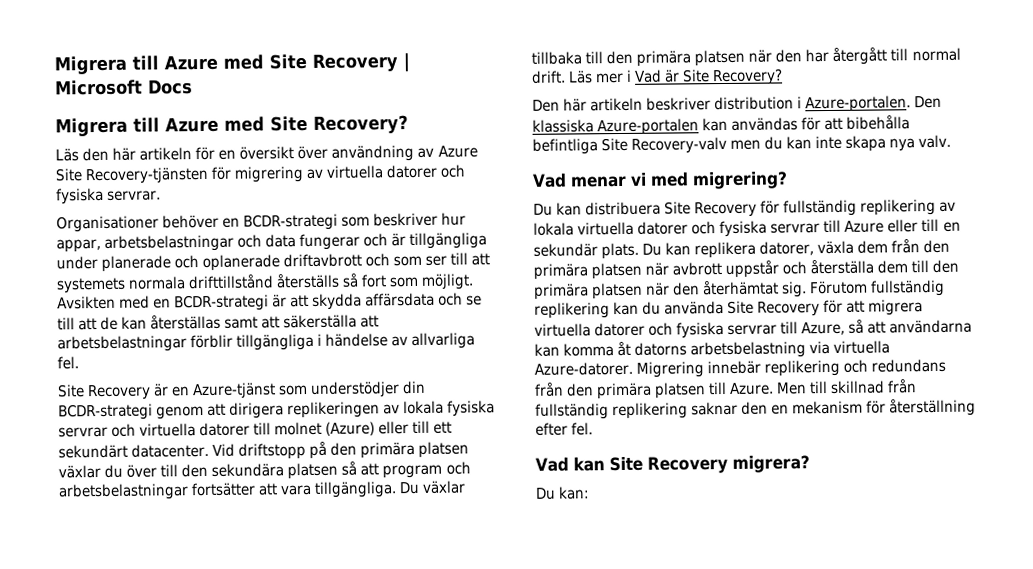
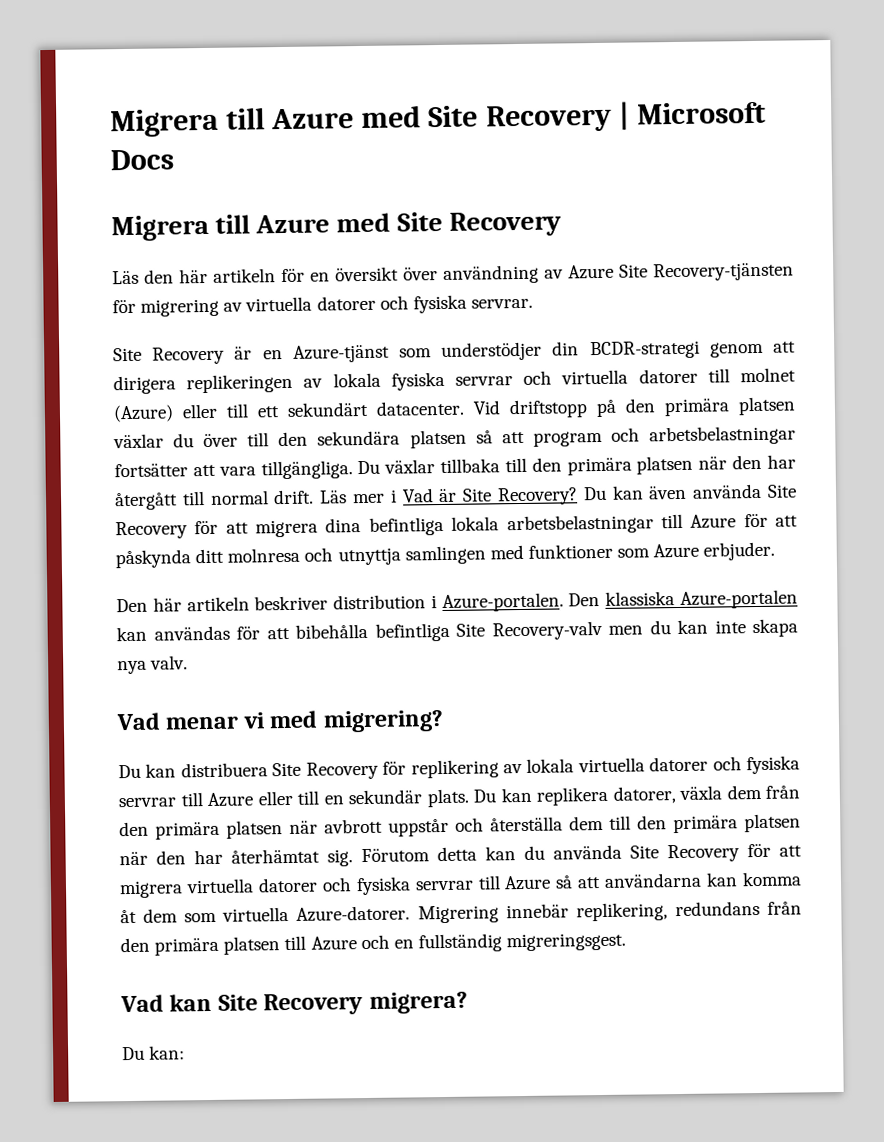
  Migrera till Azure med Site Recovery | Microsoft Docs
- Migrera till Azure med Site Recovery?
+ Migrera till Azure med Site Recovery
- Organisationer behöver en BCDR-strategi som beskriver hur appar, arbetsbelastningar och data fungerar och är tillgängliga under planerade och oplanerade driftavbrott och som ser till att systemets normala drifttillstånd återställs så fort som möjligt. Avsikten med en BCDR-strategi är att skydda affärsdata och se till att de kan återställas samt att säkerställa att arbetsbelastningar förblir tillgängliga i händelse av allvarliga fel.
+ Du kan även använda Site Recovery för att migrera dina befintliga lokala arbetsbelastningar till Azure för att påskynda ditt molnresa och utnyttja samlingen med funktioner som Azure erbjuder.
- Du kan distribuera Site Recovery för fullständig replikering av lokala virtuella datorer och fysiska servrar till Azure eller till en sekundär plats.
+ Du kan distribuera Site Recovery för replikering av lokala virtuella datorer och fysiska servrar till Azure eller till en sekundär plats.
- Du kan replikera datorer, växla dem från den primära platsen när avbrott uppstår och återställa dem till den primära platsen när den återhämtat sig.
+ Du kan replikera datorer, växla dem från den primära platsen när avbrott uppstår och återställa dem till den primära platsen när den har återhämtat sig.
- Förutom fullständig replikering kan du använda Site Recovery för att migrera virtuella datorer och fysiska servrar till Azure, så att användarna kan komma åt datorns arbetsbelastning via virtuella Azure-datorer.
+ Förutom detta kan du använda Site Recovery för att migrera virtuella datorer och fysiska servrar till Azure så att användarna kan komma åt dem som virtuella Azure-datorer.
- Migrering innebär replikering och redundans från den primära platsen till Azure. Men till skillnad från fullständig replikering saknar den en mekanism för återställning efter fel.
+ Migrering innebär replikering, redundans från den primära platsen till Azure och en fullständig migreringsgest.

